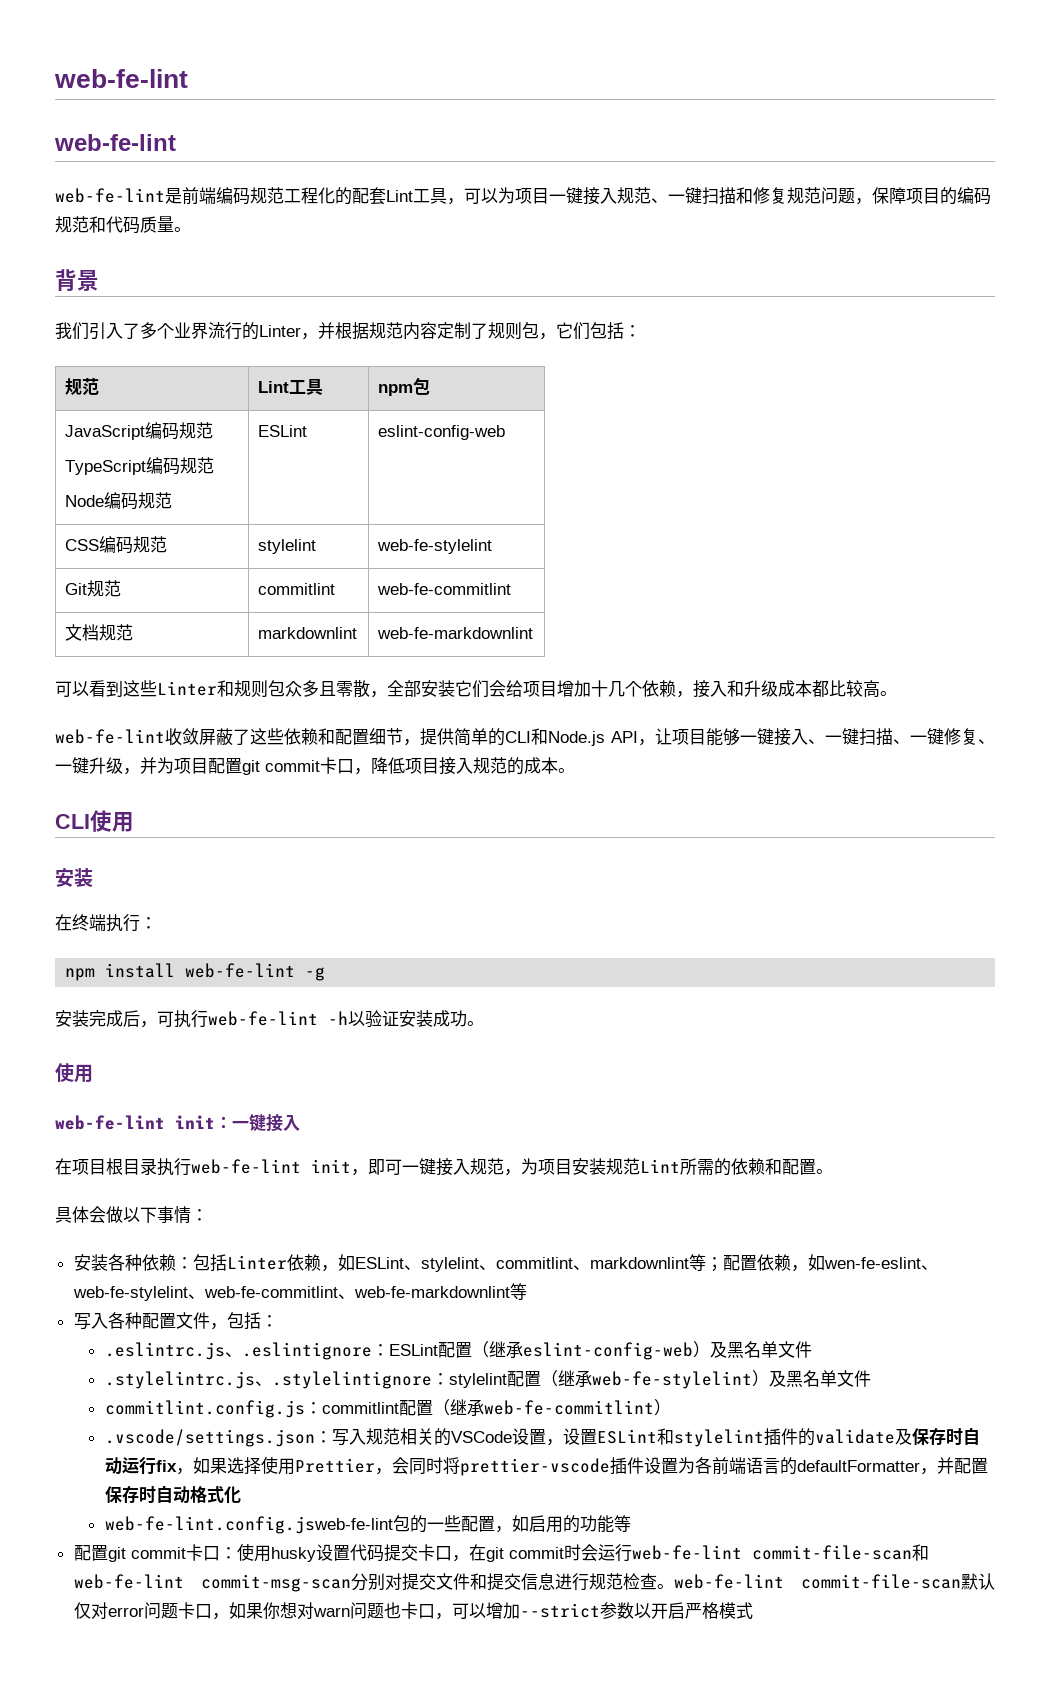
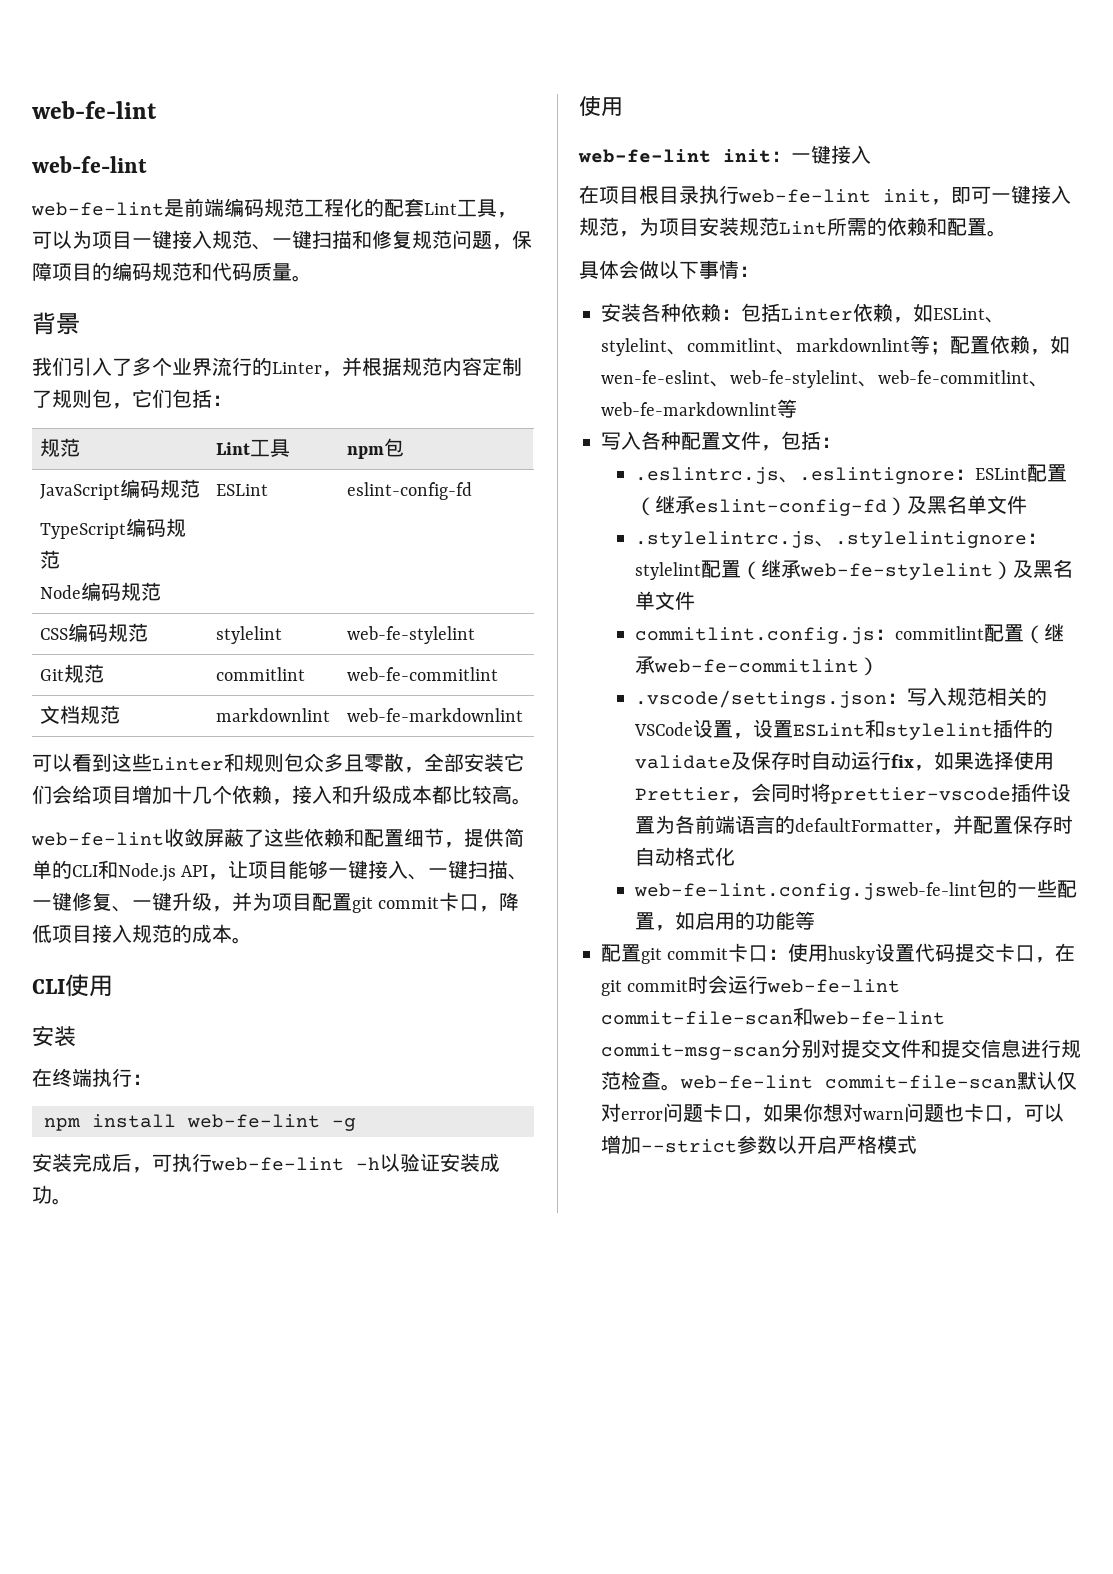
  JavaScript编码规范
  TypeScript编码规范
- Node编码规范 | ESLint | eslint-config-web
+ Node编码规范 | ESLint | eslint-config-fd
- .eslintrc.js、.eslintignore：ESLint配置（继承eslint-config-web）及黑名单文件
+ .eslintrc.js、.eslintignore：ESLint配置（继承eslint-config-fd）及黑名单文件

